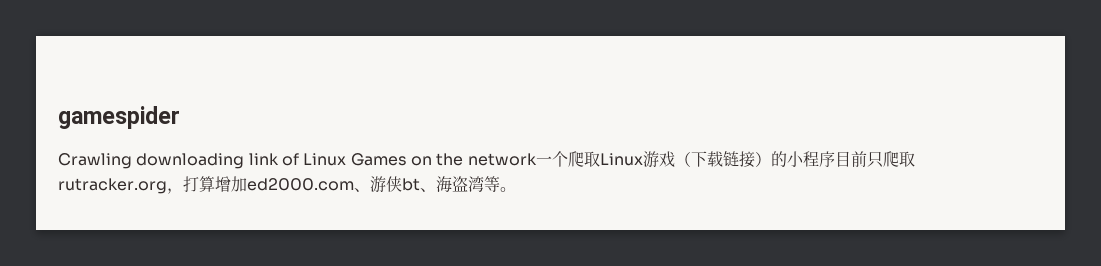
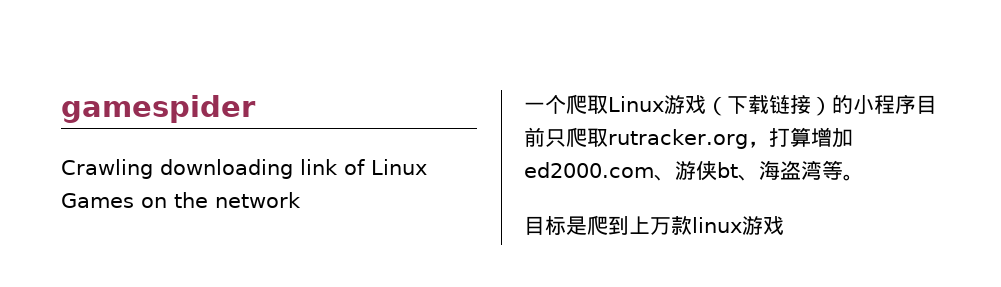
- Crawling downloading link of Linux Games on the network一个爬取Linux游戏（下载链接）的小程序目前只爬取rutracker.org，打算增加ed2000.com、游侠bt、海盗湾等。
+ Crawling downloading link of Linux Games on the network
+ 一个爬取Linux游戏（下载链接）的小程序目前只爬取rutracker.org，打算增加ed2000.com、游侠bt、海盗湾等。
+ 目标是爬到上万款linux游戏

